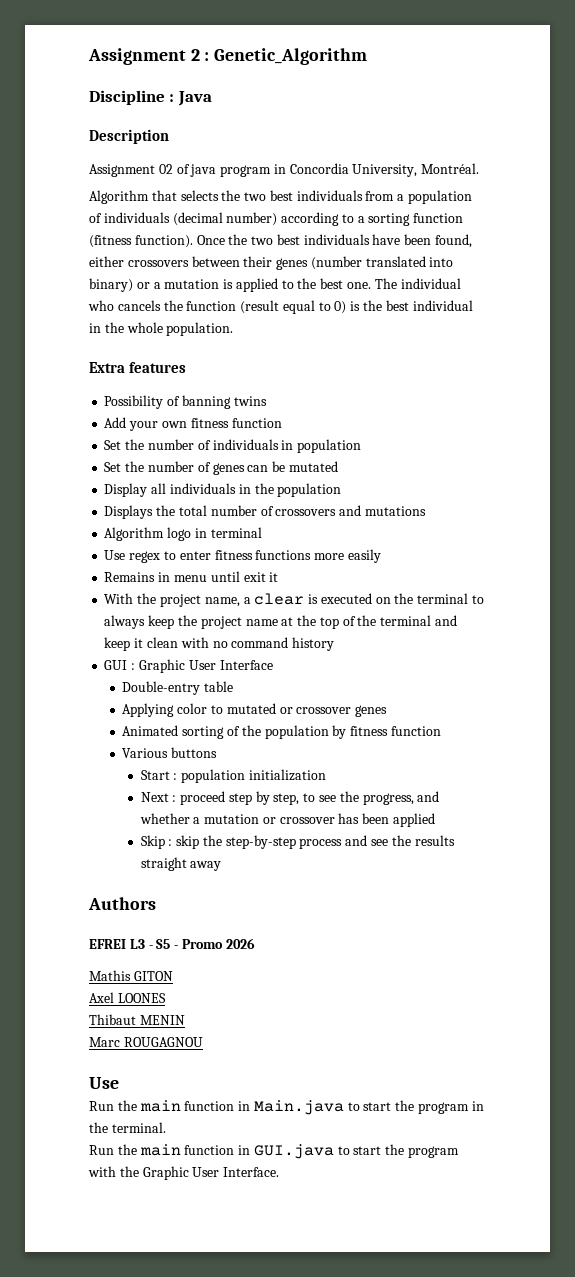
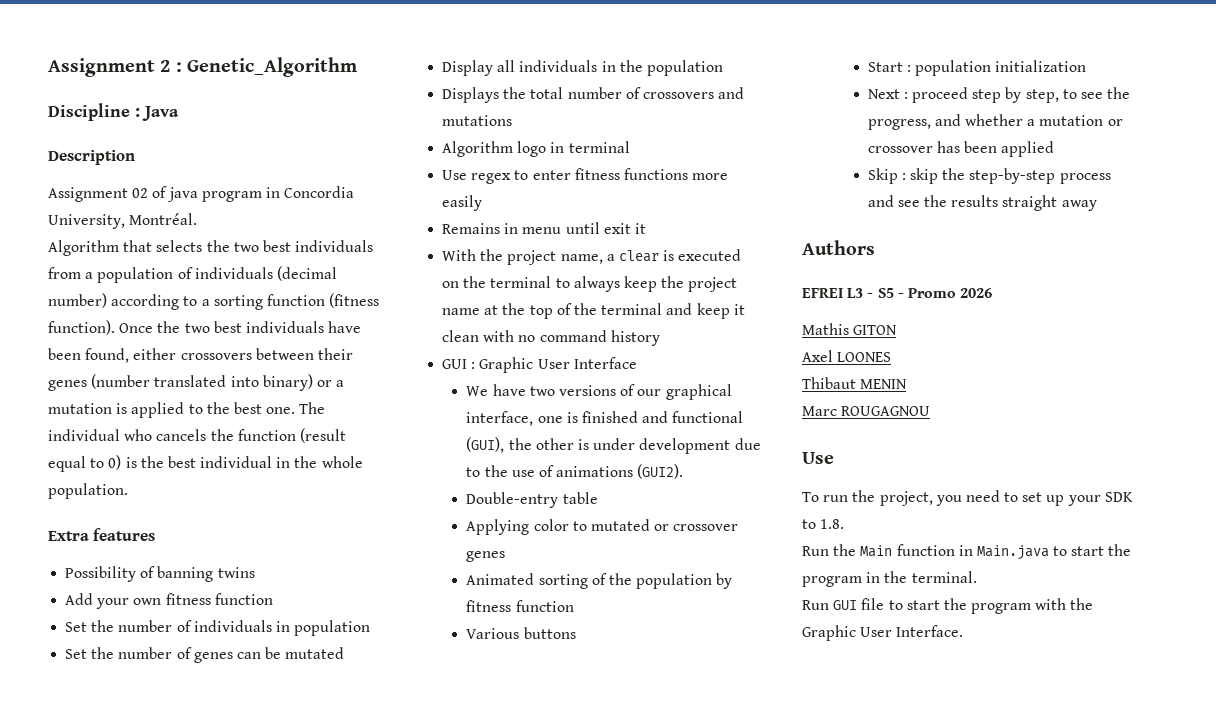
+ We have two versions of our graphical interface, one is finished and functional (GUI), the other is under development due to the use of animations (GUI2).
- Run the main function in Main.java to start the program in the terminal.
+ To run the project, you need to set up your SDK to 1.8.
+ Run the Main function in Main.java to start the program in the terminal.
- Run the main function in GUI.java to start the program with the Graphic User Interface.
+ Run GUI file to start the program with the Graphic User Interface.

